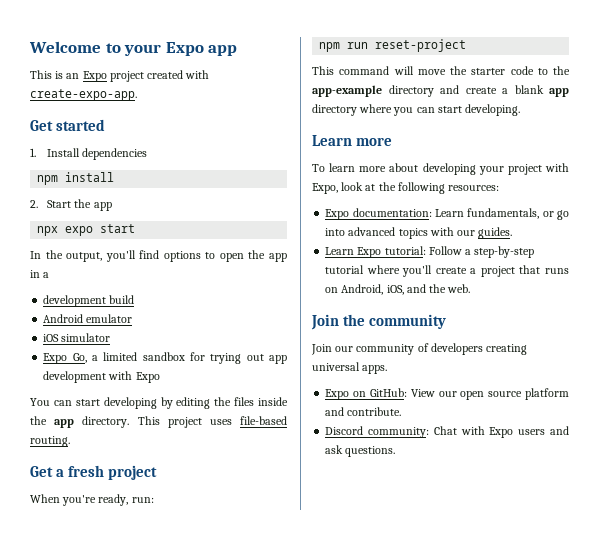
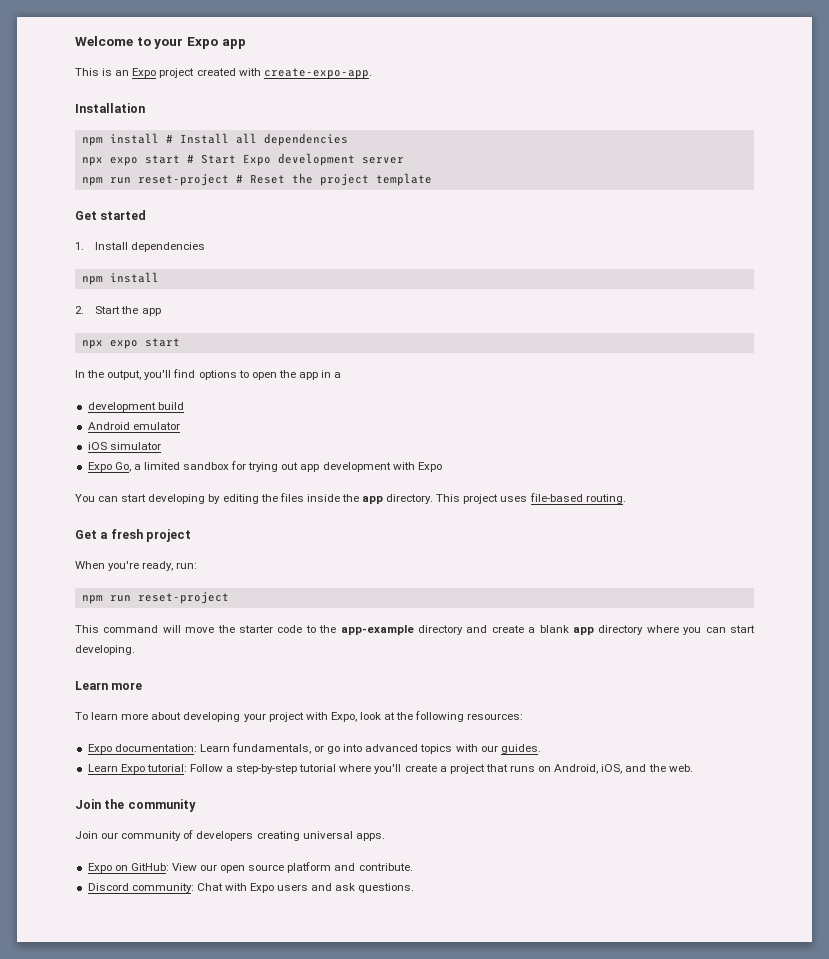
+ Installation
+ npm install # Install all dependencies
+ npx expo start # Start Expo development server
+ npm run reset-project # Reset the project template

